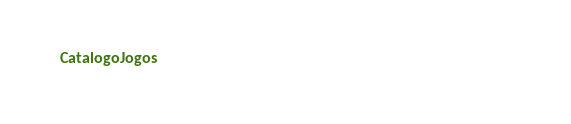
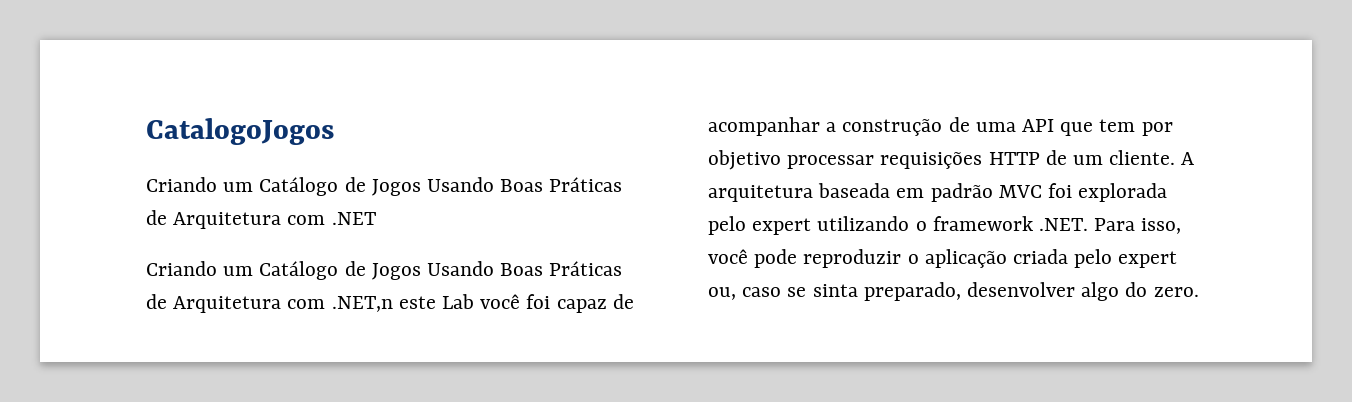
+ Criando um Catálogo de Jogos Usando Boas Práticas de Arquitetura com .NET
+ Criando um Catálogo de Jogos Usando Boas Práticas de Arquitetura com .NET,n este Lab você foi capaz de acompanhar a construção de uma API que tem por objetivo processar requisições HTTP de um cliente. A arquitetura baseada em padrão MVC foi explorada pelo expert utilizando o framework .NET. Para isso, você pode reproduzir o aplicação criada pelo expert ou, caso se sinta preparado, desenvolver algo do zero.

